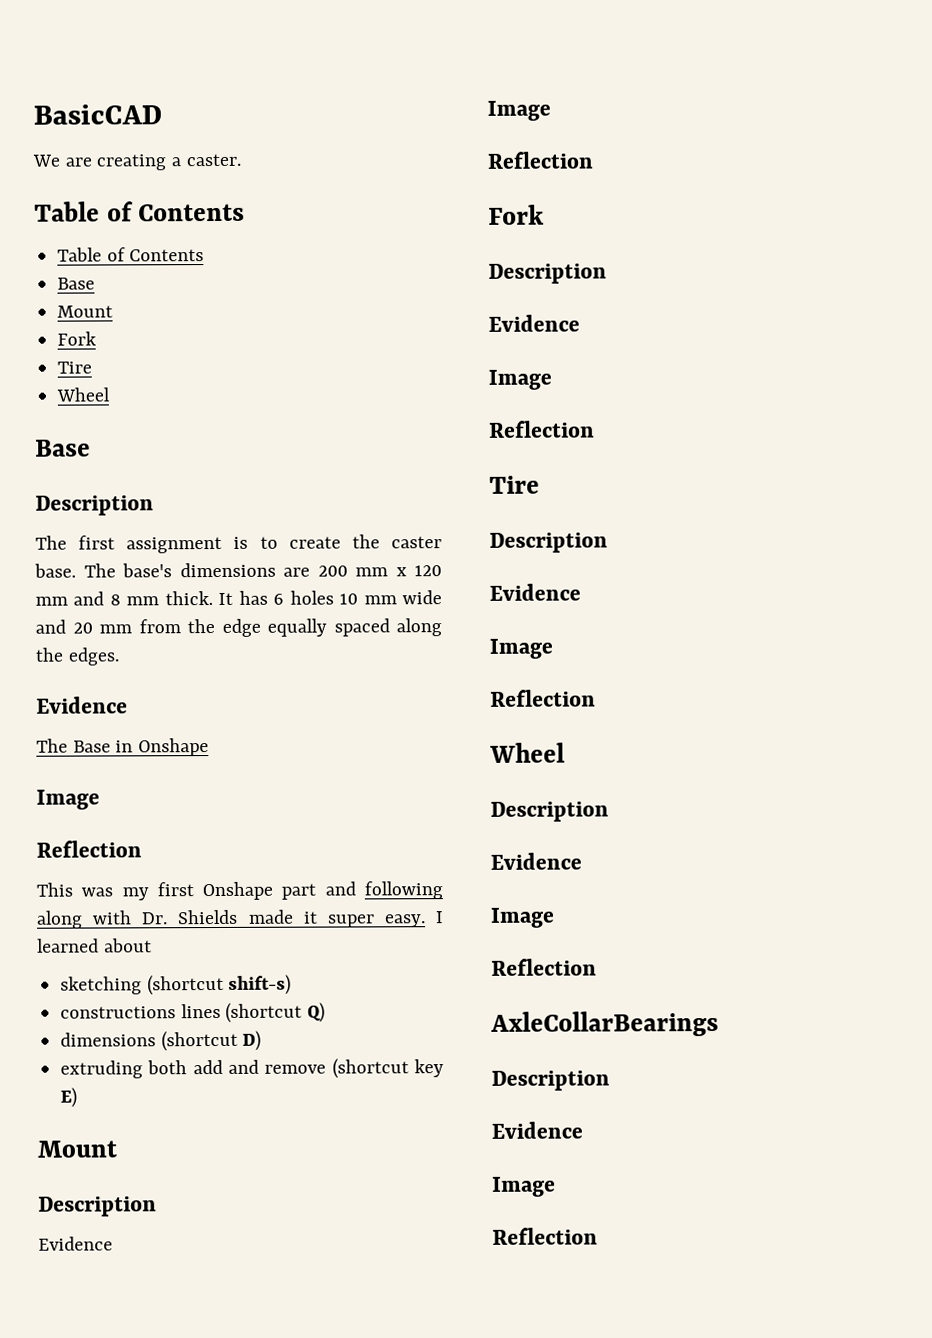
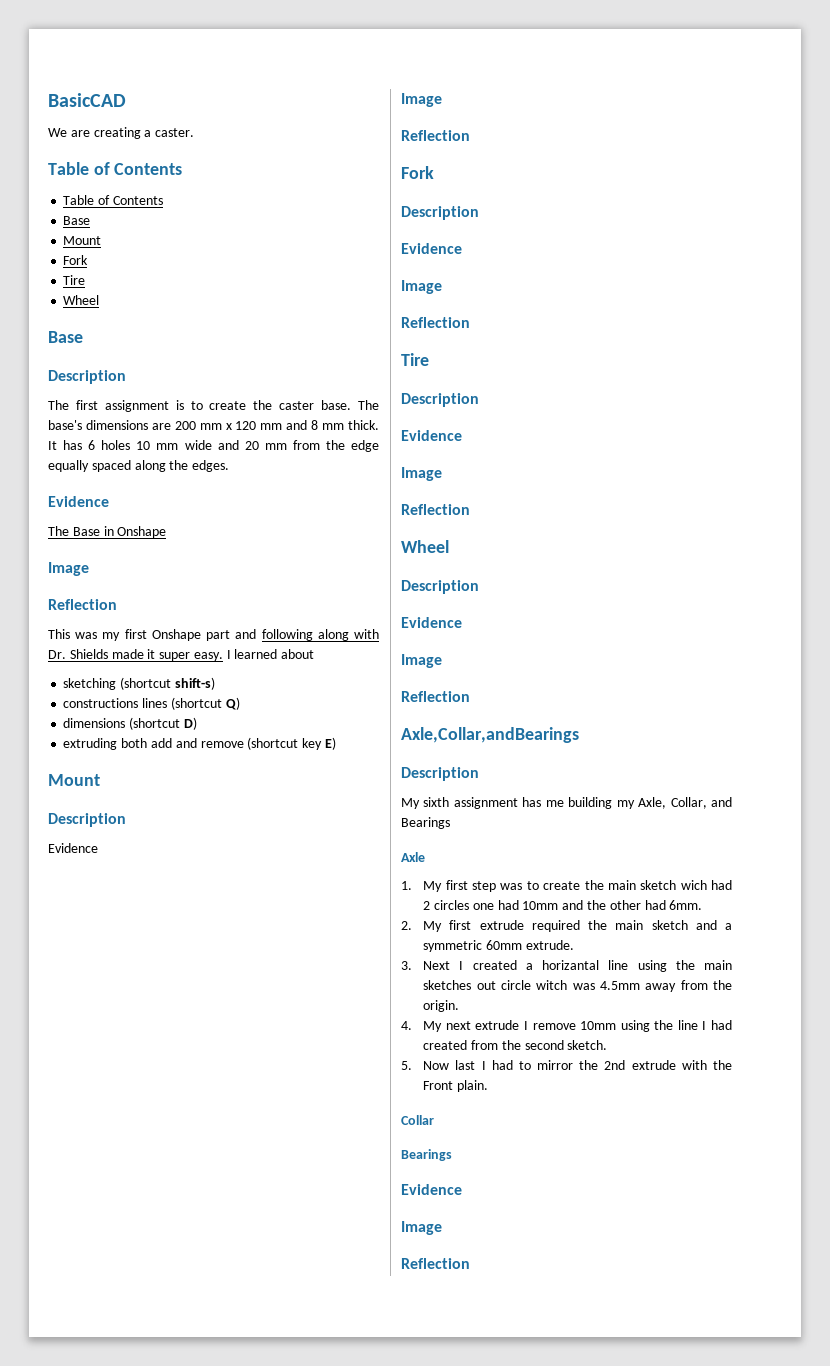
- AxleCollarBearings
+ Axle,Collar,andBearings
  Description
+ My sixth assignment has me building my Axle, Collar, and Bearings
+ Axle
+ 1. My first step was to create the main sketch wich had 2 circles one had 10mm and the other had 6mm.
+ 2. My first extrude required the main sketch and a symmetric 60mm extrude.
+ 3. Next I created a horizantal line using the main sketches out circle witch was 4.5mm away from the origin.
+ 4. My next extrude I remove 10mm using the line I had created from the second sketch.
+ 5. Now last I had to mirror the 2nd extrude with the Front plain.
+ Collar
+ Bearings

